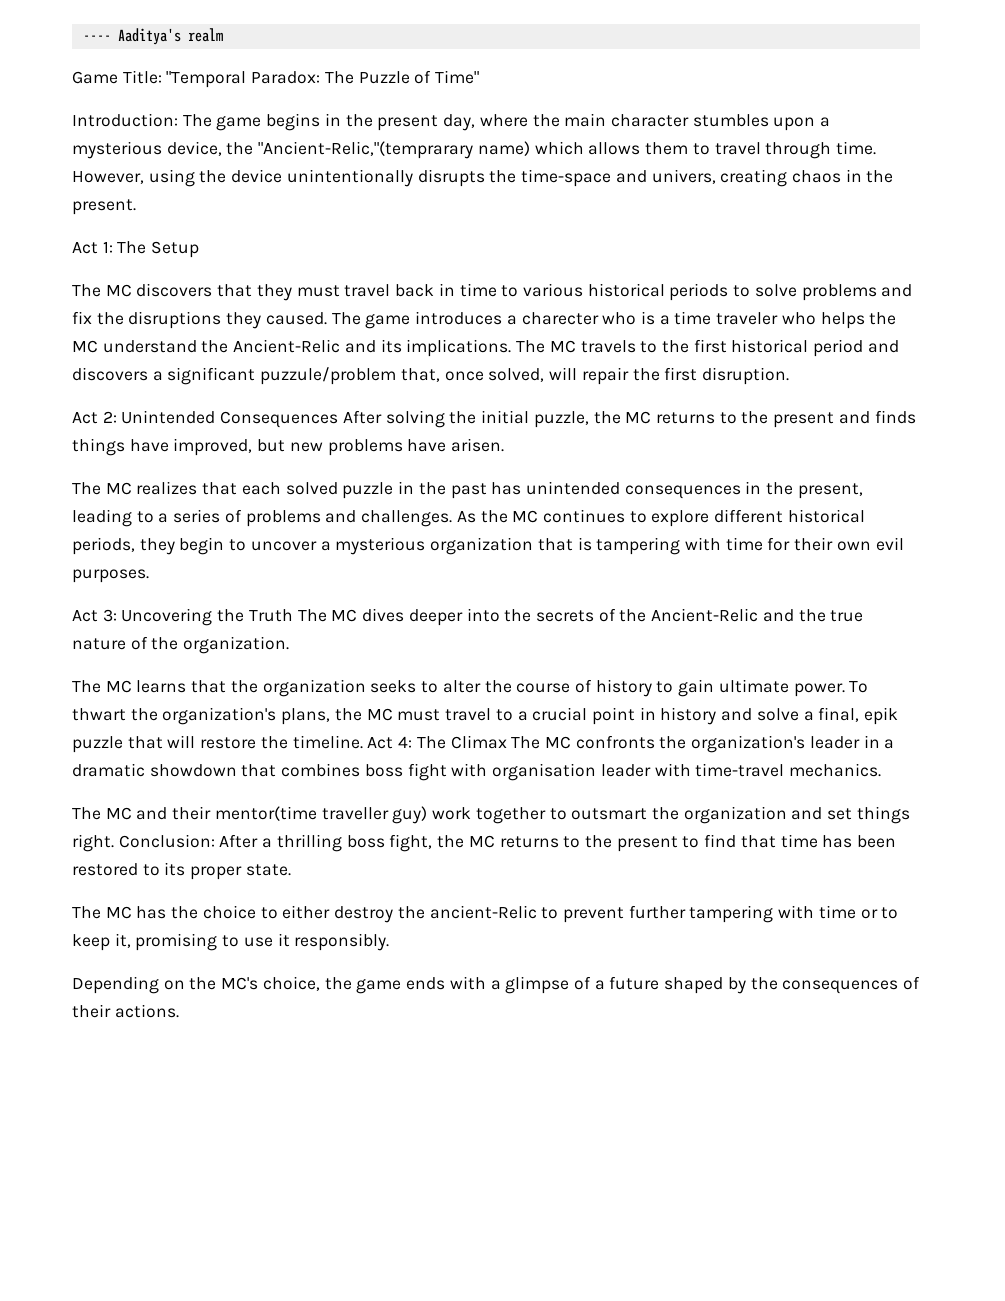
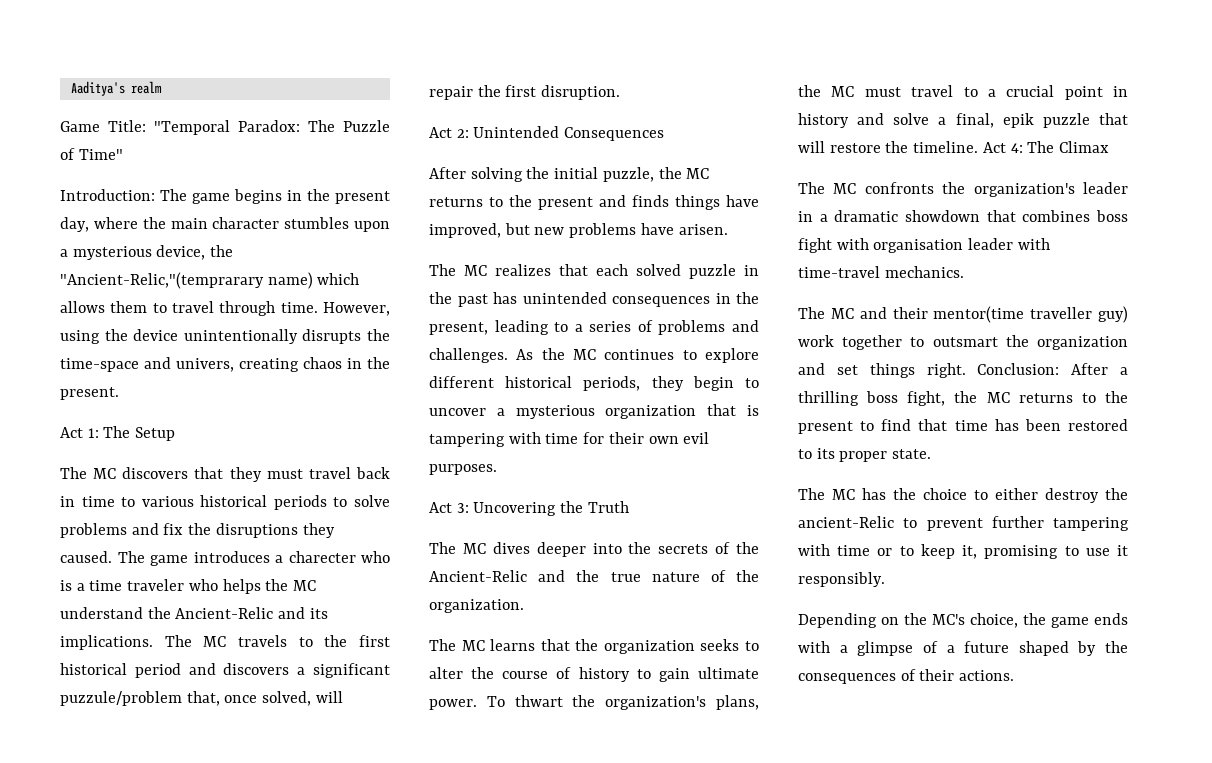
- ---- Aaditya's realm
+ Aaditya's realm
- Act 2: Unintended Consequences After solving the initial puzzle, the MC returns to the present and finds things have improved, but new problems have arisen.
+ Act 2: Unintended Consequences
+ After solving the initial puzzle, the MC returns to the present and finds things have improved, but new problems have arisen.
- Act 3: Uncovering the Truth The MC dives deeper into the secrets of the Ancient-Relic and the true nature of the organization.
+ Act 3: Uncovering the Truth
+ The MC dives deeper into the secrets of the Ancient-Relic and the true nature of the organization.
- Act 4: The Climax The MC confronts the organization's leader in a dramatic showdown that combines boss fight with organisation leader with time-travel mechanics.
+ Act 4: The Climax
+ The MC confronts the organization's leader in a dramatic showdown that combines boss fight with organisation leader with time-travel mechanics.

